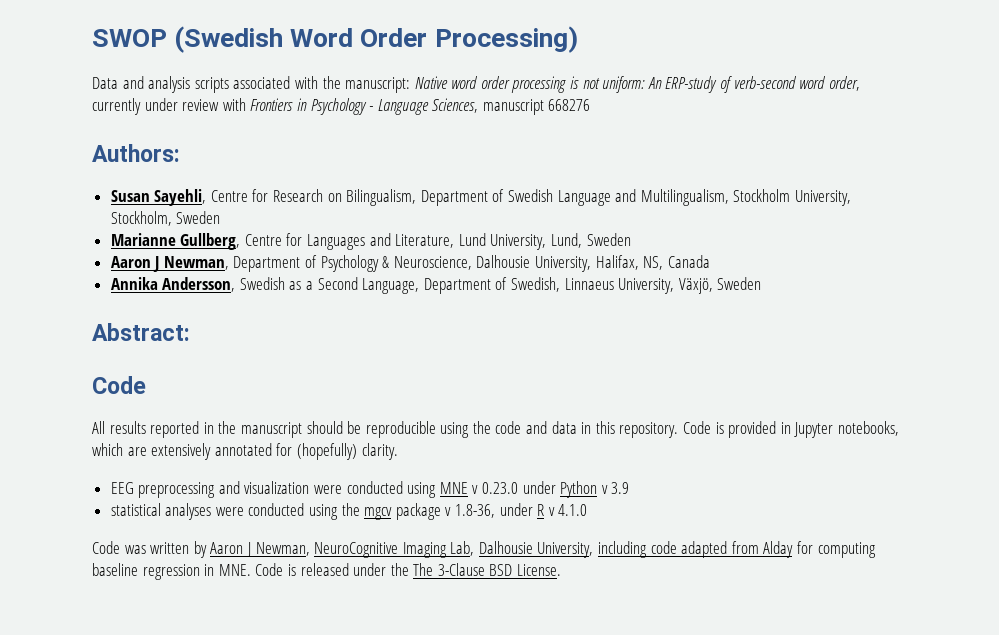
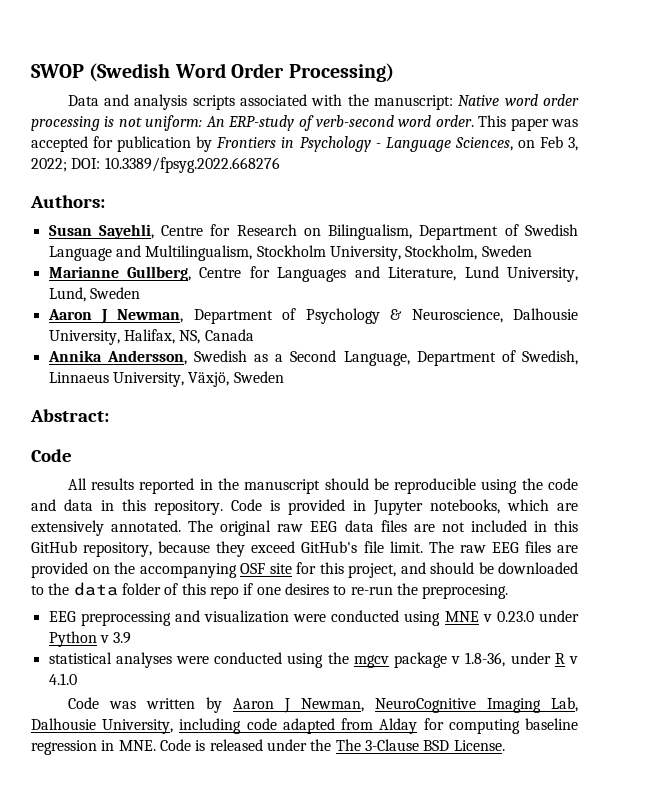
- Data and analysis scripts associated with the manuscript: Native word order processing is not uniform: An ERP-study of verb-second word order, currently under review with Frontiers in Psychology - Language Sciences, manuscript 668276
+ Data and analysis scripts associated with the manuscript: Native word order processing is not uniform: An ERP-study of verb-second word order. This paper was accepted for publication by Frontiers in Psychology - Language Sciences, on Feb 3, 2022; DOI: 10.3389/fpsyg.2022.668276
- Code is provided in Jupyter notebooks, which are extensively annotated for (hopefully) clarity.
+ Code is provided in Jupyter notebooks, which are extensively annotated. The original raw EEG data files are not included in this GitHub repository, because they exceed GitHub's file limit. The raw EEG files are provided on the accompanying OSF site for this project, and should be downloaded to the data folder of this repo if one desires to re-run the preprocesing.

